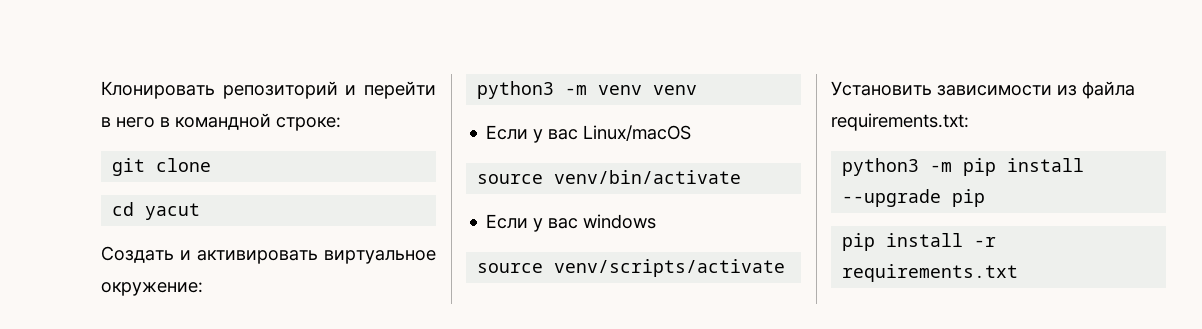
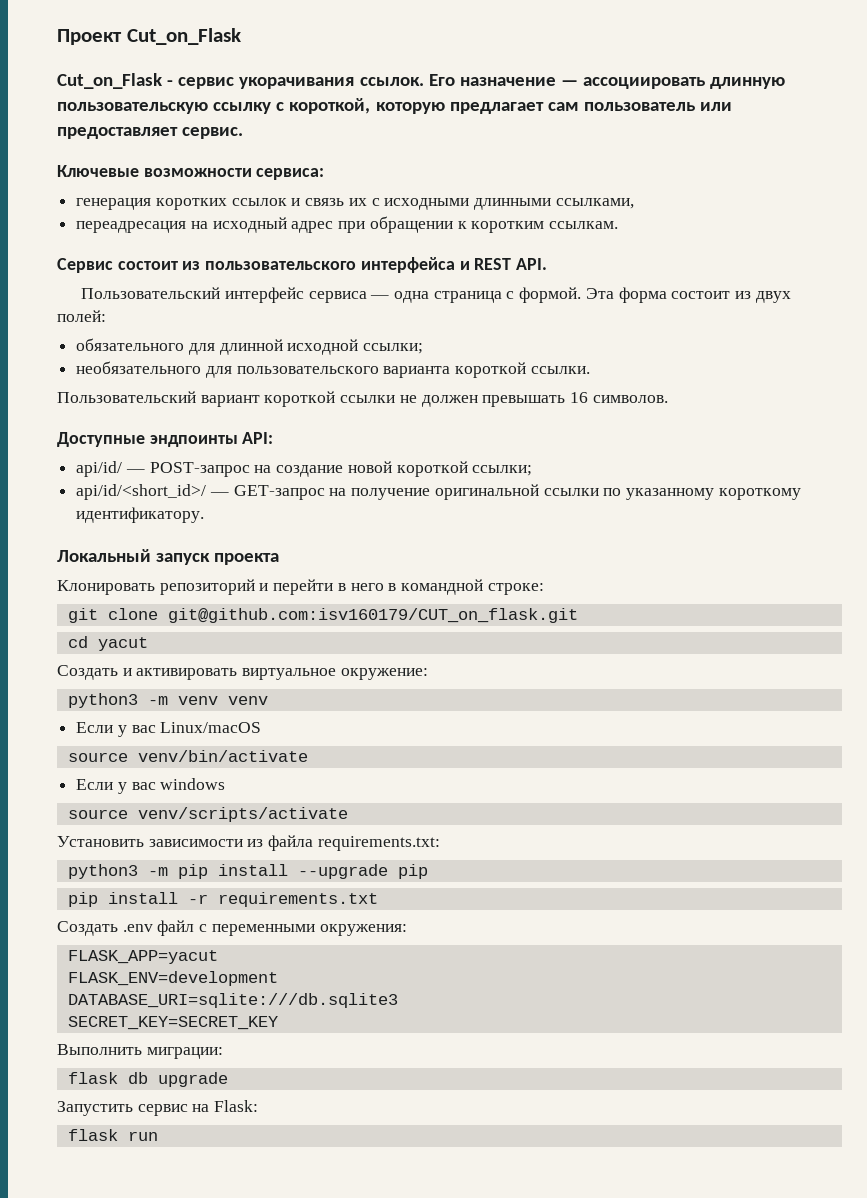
+ Проект Cut_on_Flask
+ Cut_on_Flask - сервис укорачивания ссылок. Его назначение — ассоциировать длинную пользовательскую ссылку с короткой, которую предлагает сам пользователь или предоставляет сервис.
+ Ключевые возможности сервиса:
+ генерация коротких ссылок и связь их с исходными длинными ссылками,
+ переадресация на исходный адрес при обращении к коротким ссылкам.
+ Сервис состоит из пользовательского интерфейса и REST API.
+ Пользовательский интерфейс сервиса — одна страница с формой. Эта форма состоит из двух полей:
+ обязательного для длинной исходной ссылки;
+ необязательного для пользовательского варианта короткой ссылки.
+ Пользовательский вариант короткой ссылки не должен превышать 16 символов.
+ Доступные эндпоинты API:
+ api/id/ — POST-запрос на создание новой короткой ссылки;
+ api/id/<short_id>/ — GET-запрос на получение оригинальной ссылки по указанному короткому идентификатору.
+ Локальный запуск проекта
- git clone
+ git clone git@github.com:isv160179/CUT_on_flask.git
+ Создать .env файл с переменными окружения:
+ FLASK_APP=yacut
+ FLASK_ENV=development
+ DATABASE_URI=sqlite:///db.sqlite3
+ SECRET_KEY=SECRET_KEY
+ Выполнить миграции:
+ flask db upgrade
+ Запустить сервис на Flask:
+ flask run

